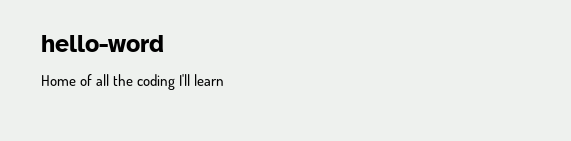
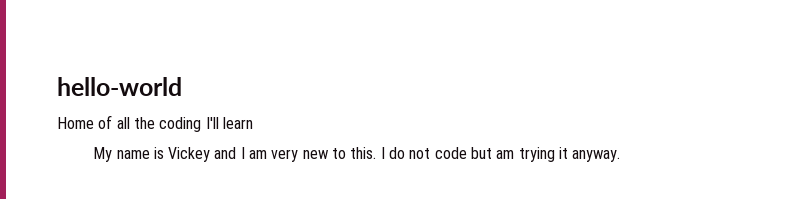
- hello-word
+ hello-world
+ My name is Vickey and I am very new to this. I do not code but am trying it anyway.

